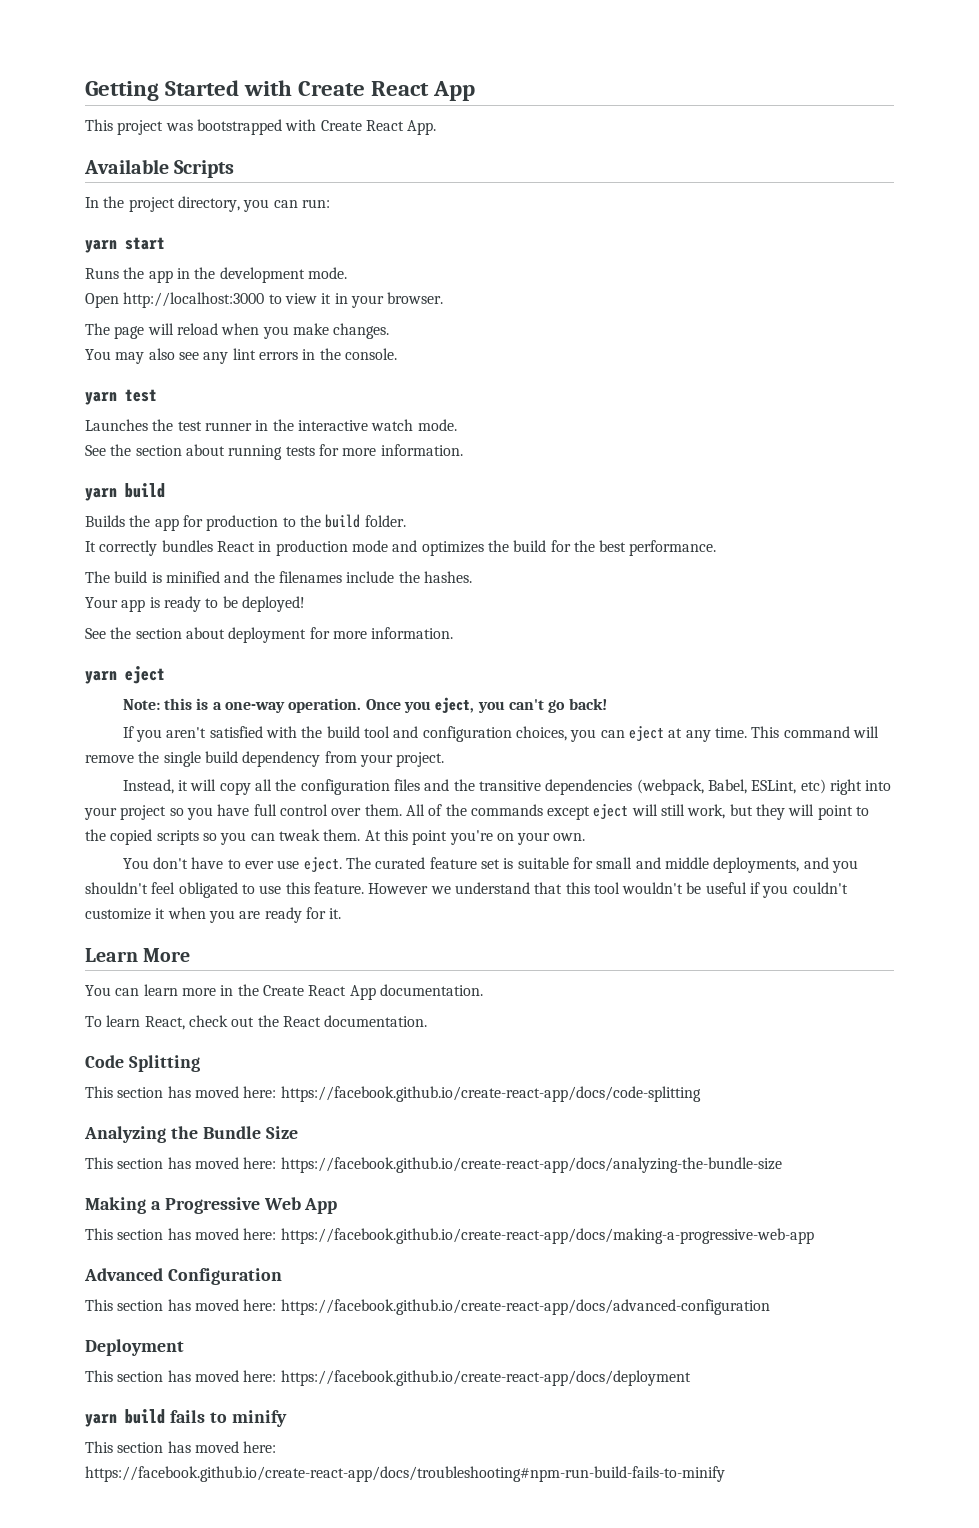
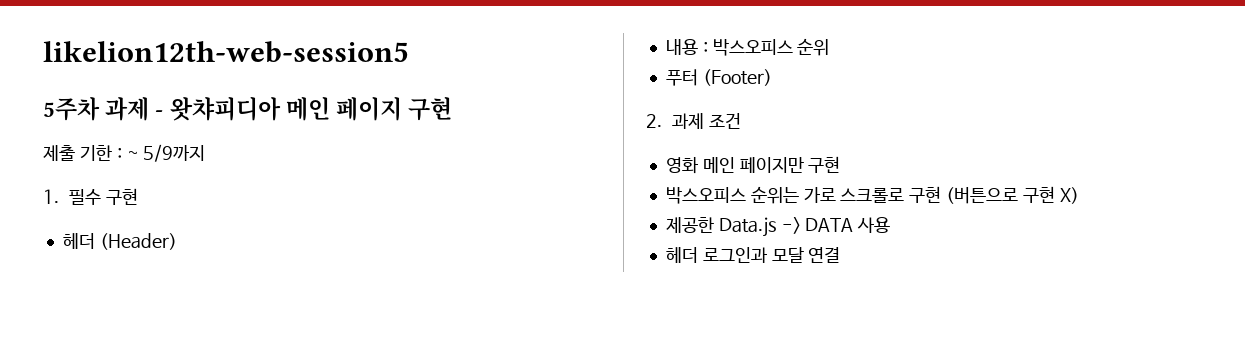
- Getting Started with Create React App
- This project was bootstrapped with Create React App.
- Available Scripts
- In the project directory, you can run:
- yarn start
- Runs the app in the development mode.
- Open http://localhost:3000 to view it in your browser.
- The page will reload when you make changes.
- You may also see any lint errors in the console.
- yarn test
- Launches the test runner in the interactive watch mode.
- See the section about running tests for more information.
- yarn build
- Builds the app for production to the build folder.
- It correctly bundles React in production mode and optimizes the build for the best performance.
- The build is minified and the filenames include the hashes.
- Your app is ready to be deployed!
- See the section about deployment for more information.
- yarn eject
- Note: this is a one-way operation. Once you eject, you can't go back!
- If you aren't satisfied with the build tool and configuration choices, you can eject at any time. This command will remove the single build dependency from your project.
- Instead, it will copy all the configuration files and the transitive dependencies (webpack, Babel, ESLint, etc) right into your project so you have full control over them. All of the commands except eject will still work, but they will point to the copied scripts so you can tweak them. At this point you're on your own.
- You don't have to ever use eject. The curated feature set is suitable for small and middle deployments, and you shouldn't feel obligated to use this feature. However we understand that this tool wouldn't be useful if you couldn't customize it when you are ready for it.
- Learn More
- You can learn more in the Create React App documentation.
- To learn React, check out the React documentation.
- Code Splitting
- This section has moved here: https://facebook.github.io/create-react-app/docs/code-splitting
- Analyzing the Bundle Size
- This section has moved here: https://facebook.github.io/create-react-app/docs/analyzing-the-bundle-size
- Making a Progressive Web App
- This section has moved here: https://facebook.github.io/create-react-app/docs/making-a-progressive-web-app
- Advanced Configuration
- This section has moved here: https://facebook.github.io/create-react-app/docs/advanced-configuration
- Deployment
- This section has moved here: https://facebook.github.io/create-react-app/docs/deployment
- yarn build fails to minify
- This section has moved here: https://facebook.github.io/create-react-app/docs/troubleshooting#npm-run-build-fails-to-minify
+ likelion12th-web-session5
+ 5주차 과제 - 왓챠피디아 메인 페이지 구현
+ 제출 기한 : ~ 5/9까지
+ 1. 필수 구현
+ 헤더 (Header)
+ 내용 : 박스오피스 순위
+ 푸터 (Footer)
+ 2. 과제 조건
+ 영화 메인 페이지만 구현
+ 박스오피스 순위는 가로 스크롤로 구현 (버튼으로 구현 X)
+ 제공한 Data.js -> DATA 사용
+ 헤더 로그인과 모달 연결

